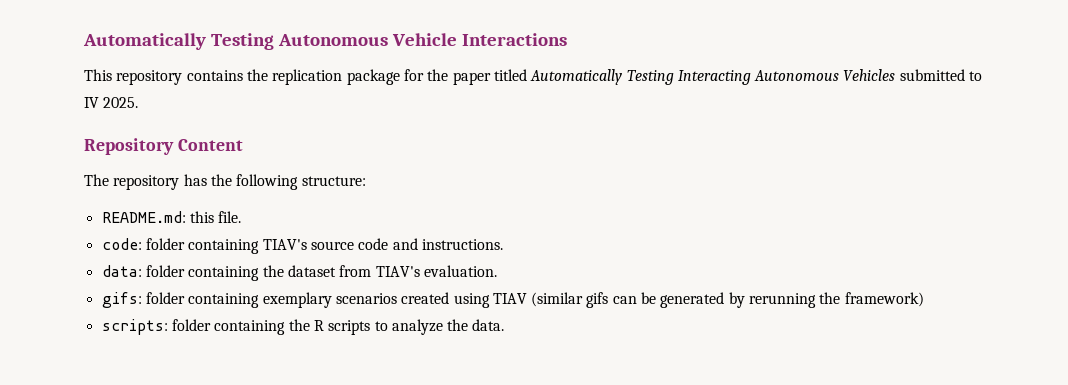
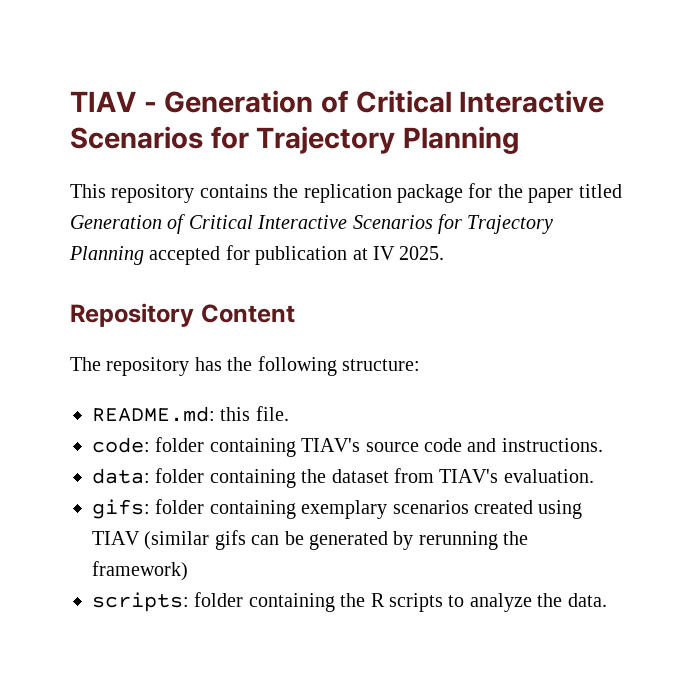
- Automatically Testing Autonomous Vehicle Interactions
+ TIAV - Generation of Critical Interactive Scenarios for Trajectory Planning
- This repository contains the replication package for the paper titled Automatically Testing Interacting Autonomous Vehicles submitted to IV 2025.
+ This repository contains the replication package for the paper titled Generation of Critical Interactive Scenarios for Trajectory Planning accepted for publication at IV 2025.

